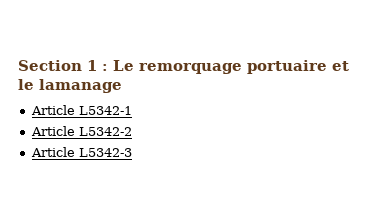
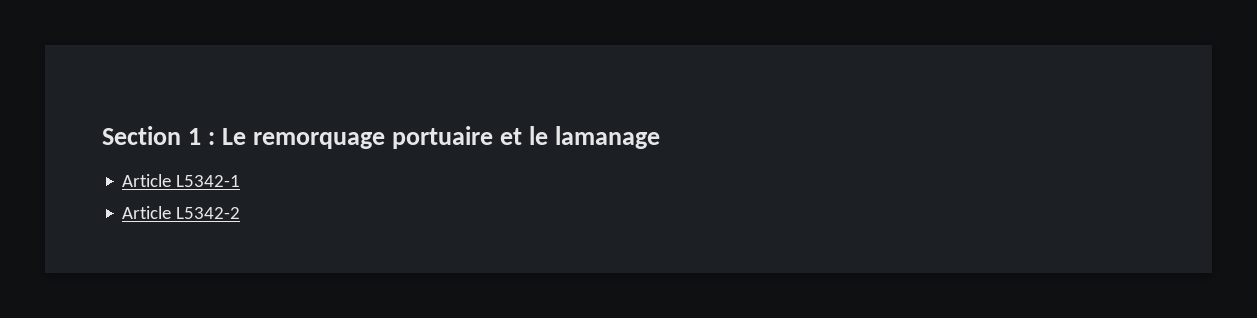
- Article L5342-3

